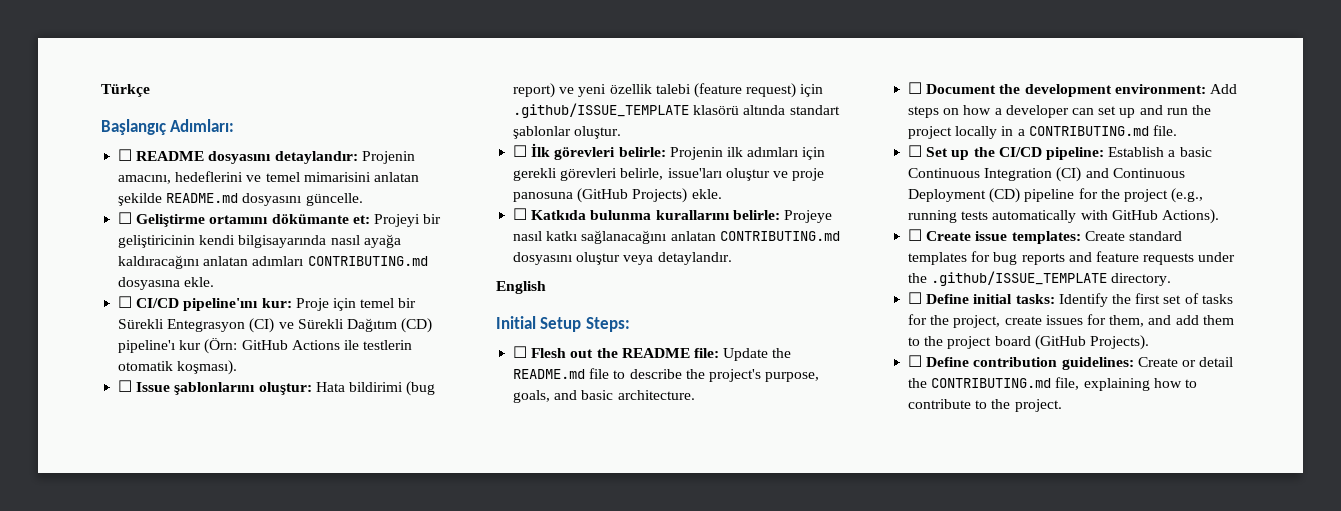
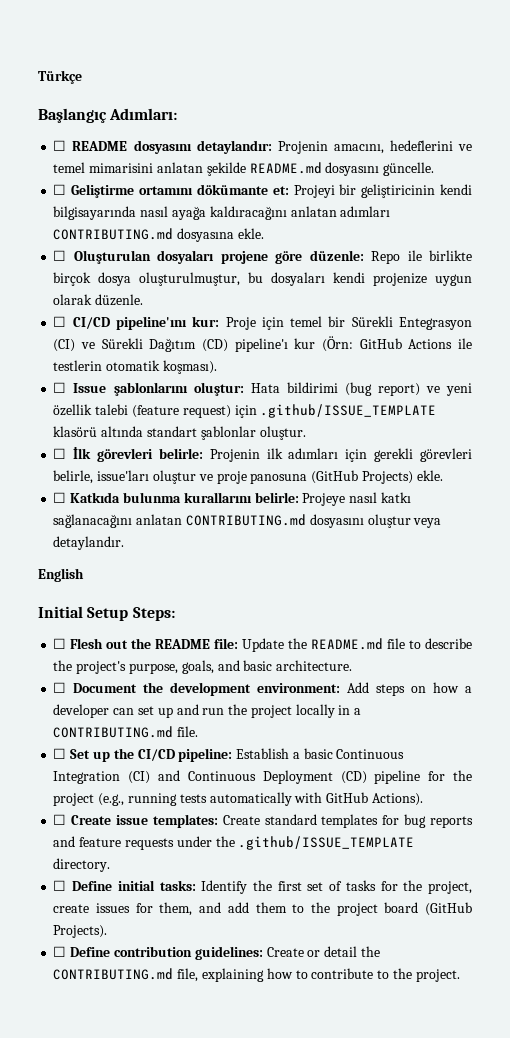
+ ☐ Oluşturulan dosyaları projene göre düzenle: Repo ile birlikte birçok dosya oluşturulmuştur, bu dosyaları kendi projenize uygun olarak düzenle.

